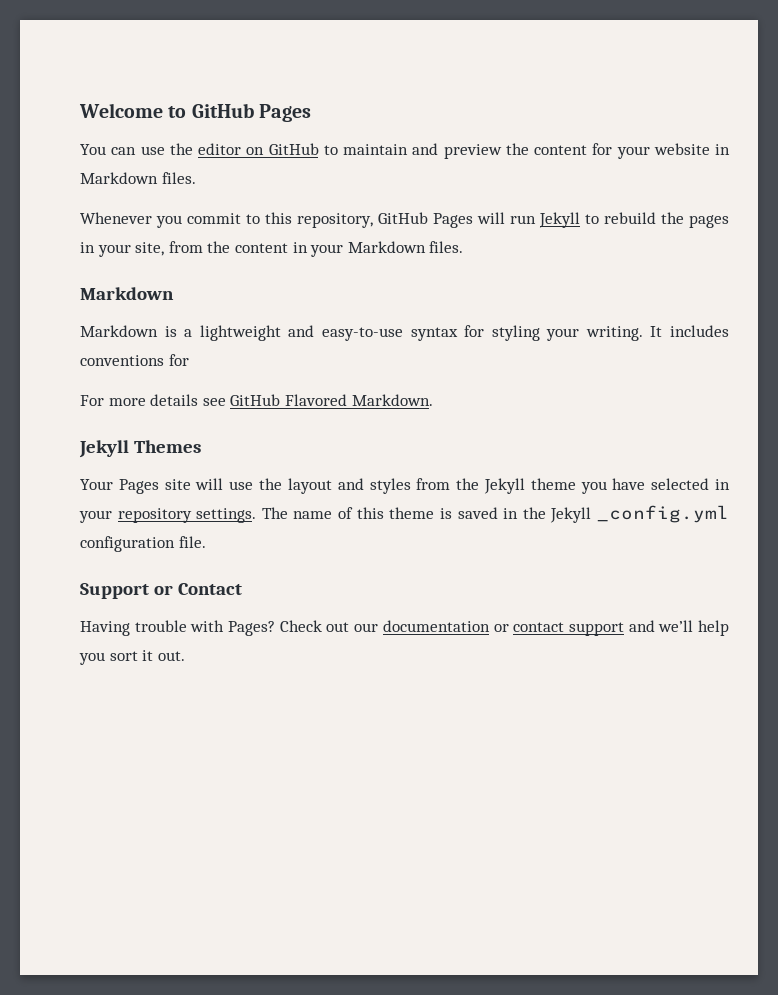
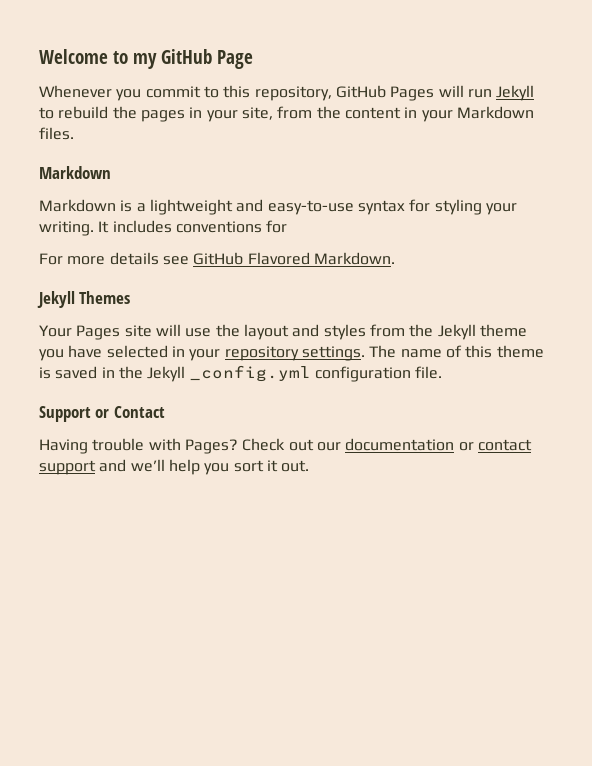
- Welcome to GitHub Pages
- You can use the editor on GitHub to maintain and preview the content for your website in Markdown files.
+ Welcome to my GitHub Page

